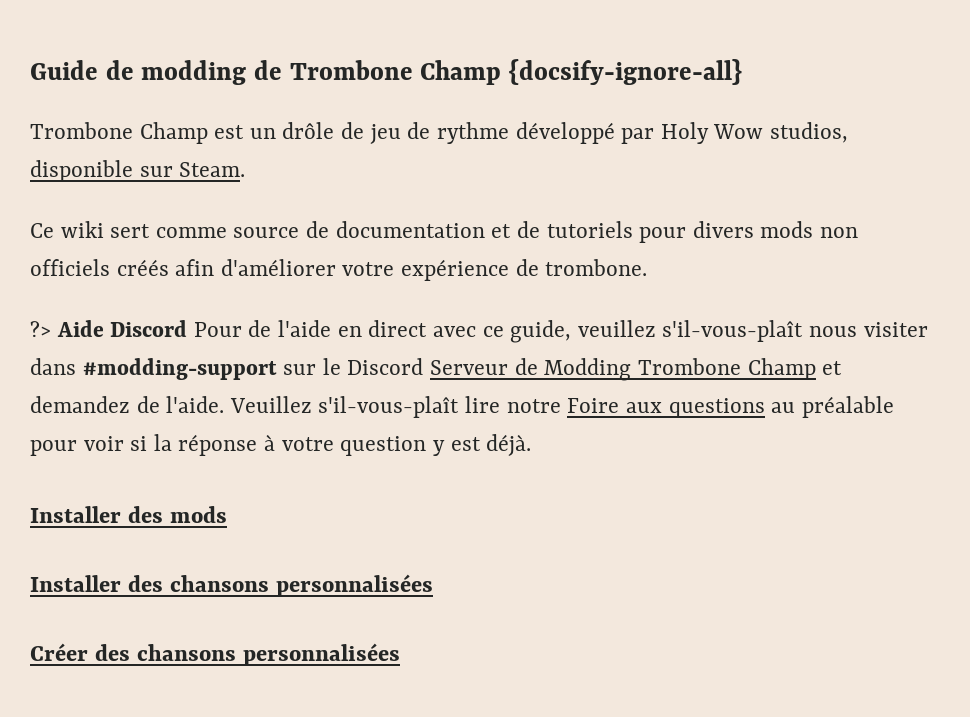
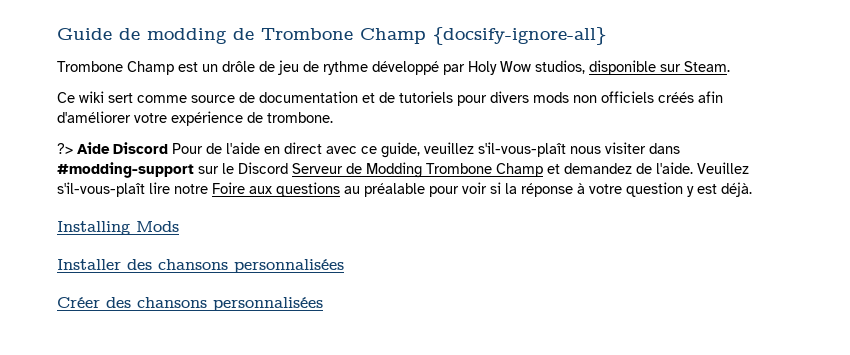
- Installer des mods
+ Installing Mods

